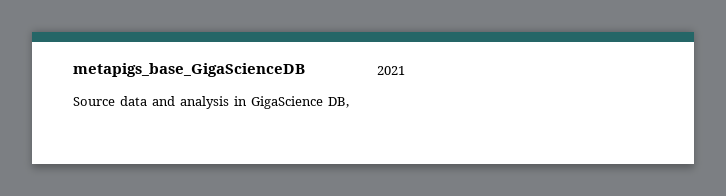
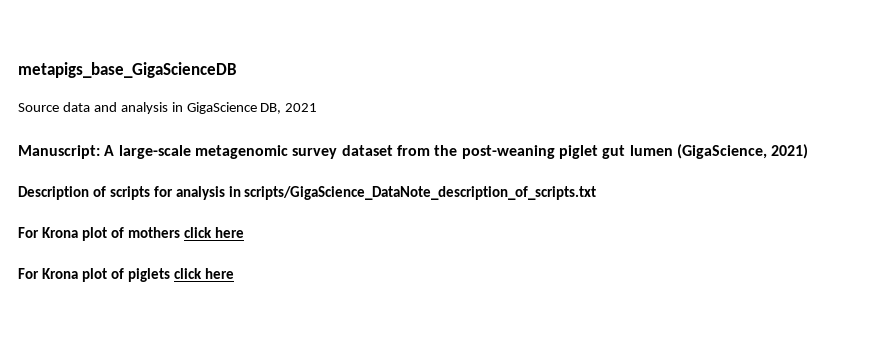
+ Manuscript: A large-scale metagenomic survey dataset from the post-weaning piglet gut lumen (GigaScience, 2021)
+ Description of scripts for analysis in scripts/GigaScience_DataNote_description_of_scripts.txt
+ For Krona plot of mothers click here
+ For Krona plot of piglets click here

